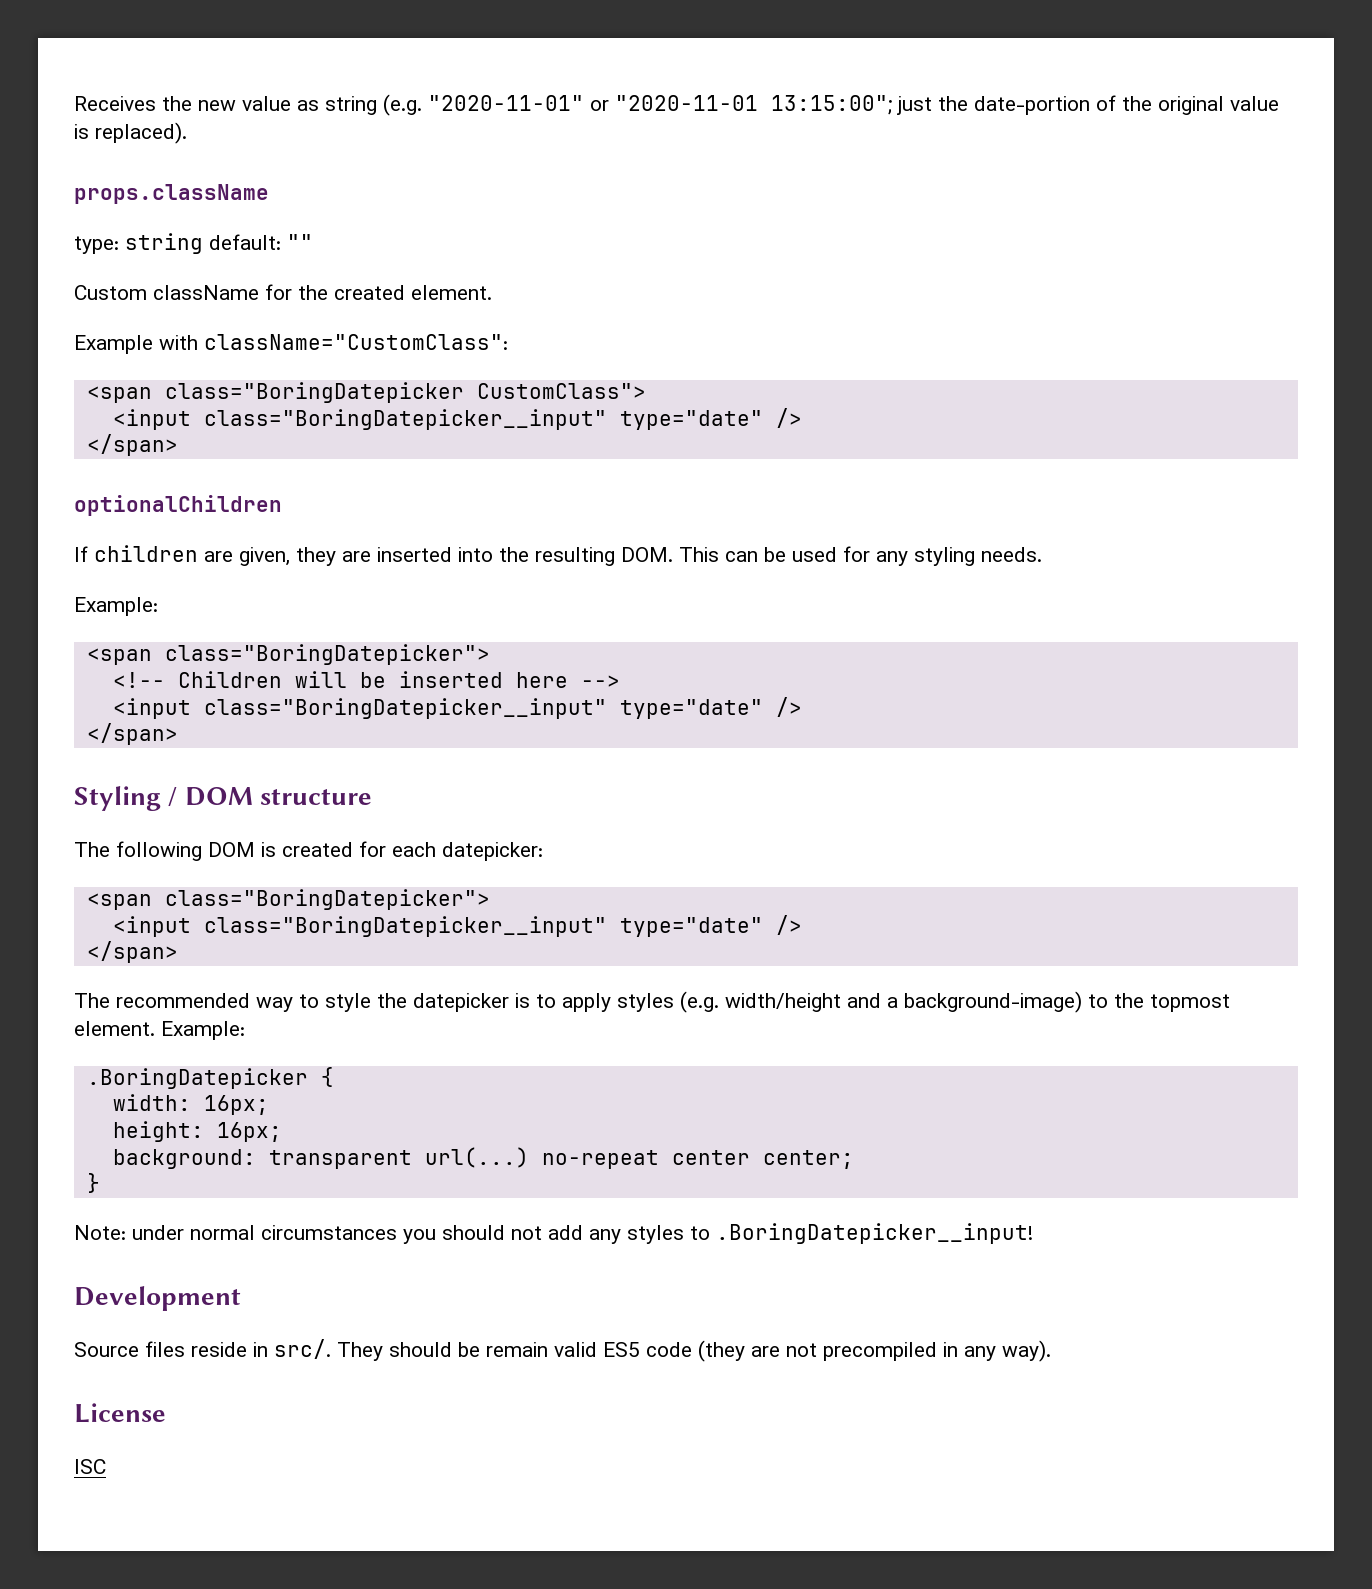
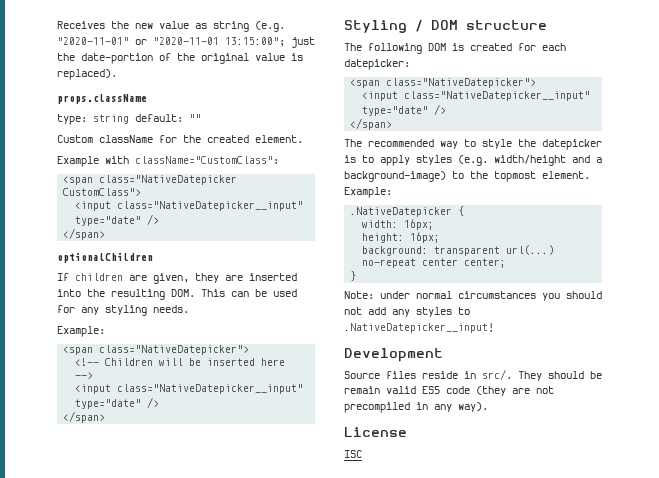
- <span class="BoringDatepicker CustomClass">
- <input class="BoringDatepicker__input" type="date" />
+ <span class="NativeDatepicker CustomClass">
+ <input class="NativeDatepicker__input" type="date" />
  If children are given, they are inserted into the resulting DOM. This can be used for any styling needs.
  Example:
- <span class="BoringDatepicker">
+ <span class="NativeDatepicker">
  <!-- Children will be inserted here -->
- <input class="BoringDatepicker__input" type="date" />
+ <input class="NativeDatepicker__input" type="date" />
  The following DOM is created for each datepicker:
- <span class="BoringDatepicker">
- <input class="BoringDatepicker__input" type="date" />
+ <span class="NativeDatepicker">
+ <input class="NativeDatepicker__input" type="date" />
- .BoringDatepicker {
+ .NativeDatepicker {
- Note: under normal circumstances you should not add any styles to .BoringDatepicker__input!
+ Note: under normal circumstances you should not add any styles to .NativeDatepicker__input!

